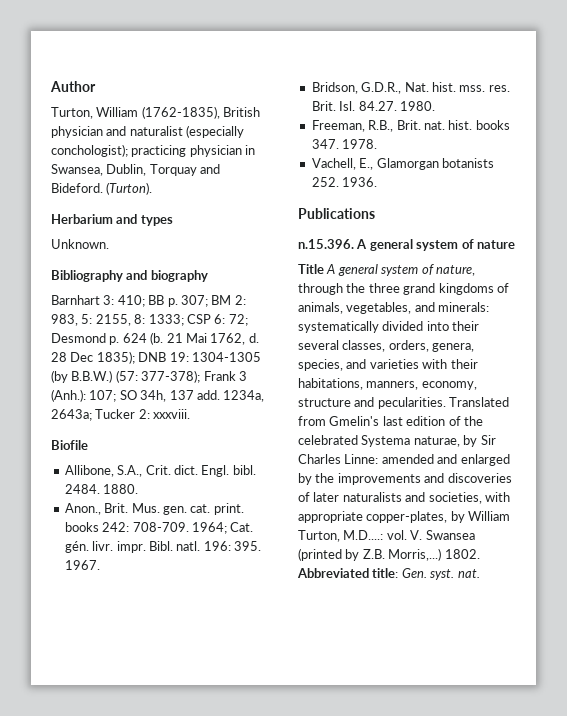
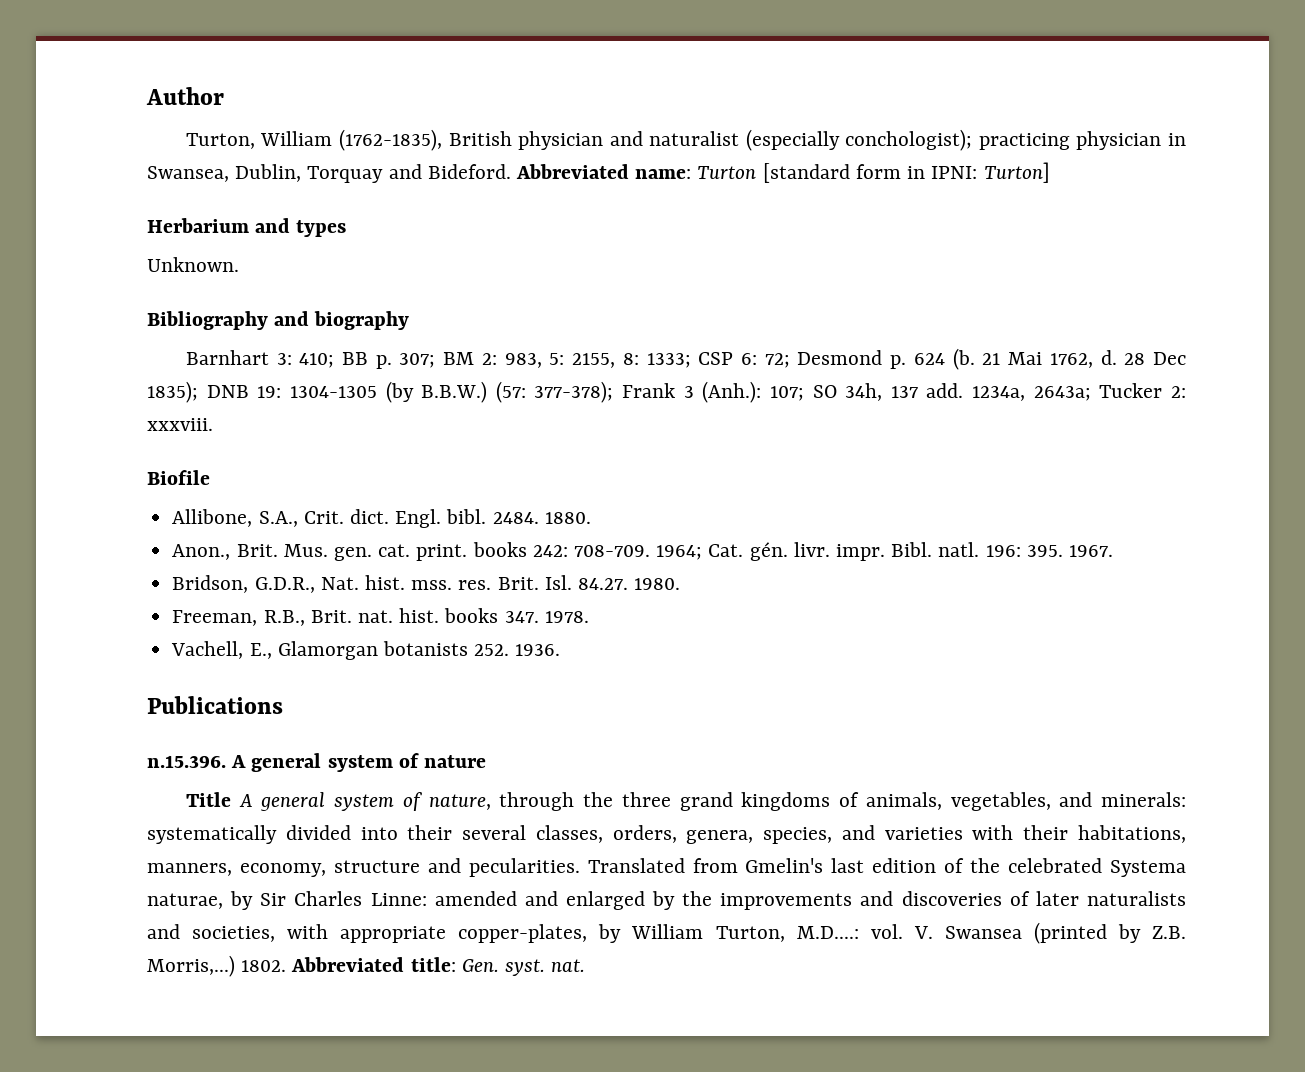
- (Turton).
+ Abbreviated name: Turton [standard form in IPNI: Turton]

